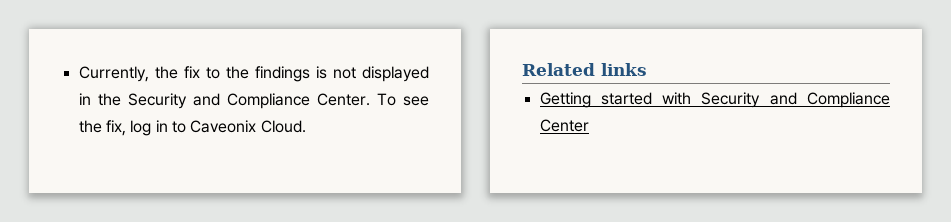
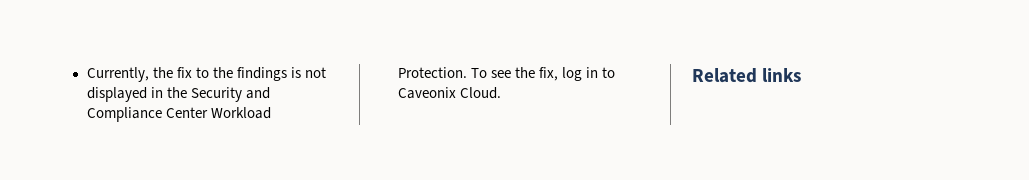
- Currently, the fix to the findings is not displayed in the Security and Compliance Center.
+ Currently, the fix to the findings is not displayed in the Security and Compliance Center Workload Protection.
- Getting started with Security and Compliance Center

